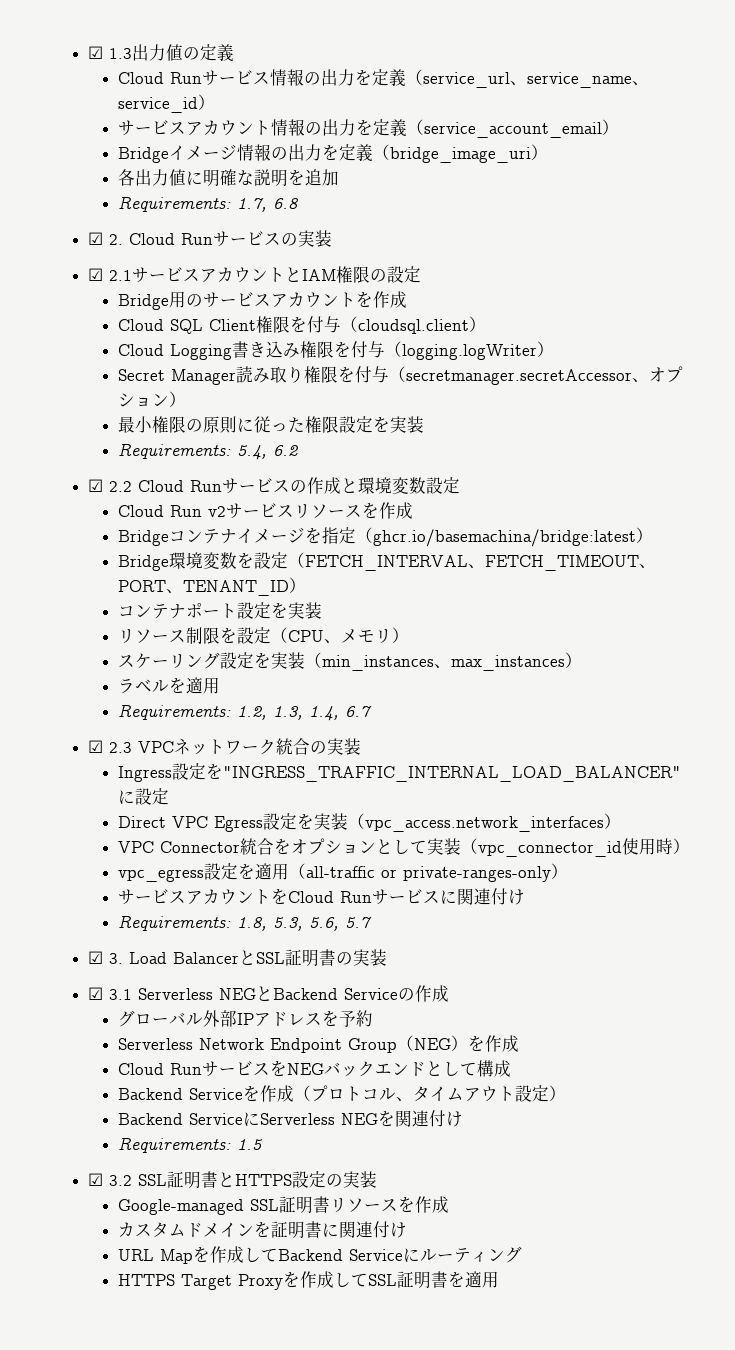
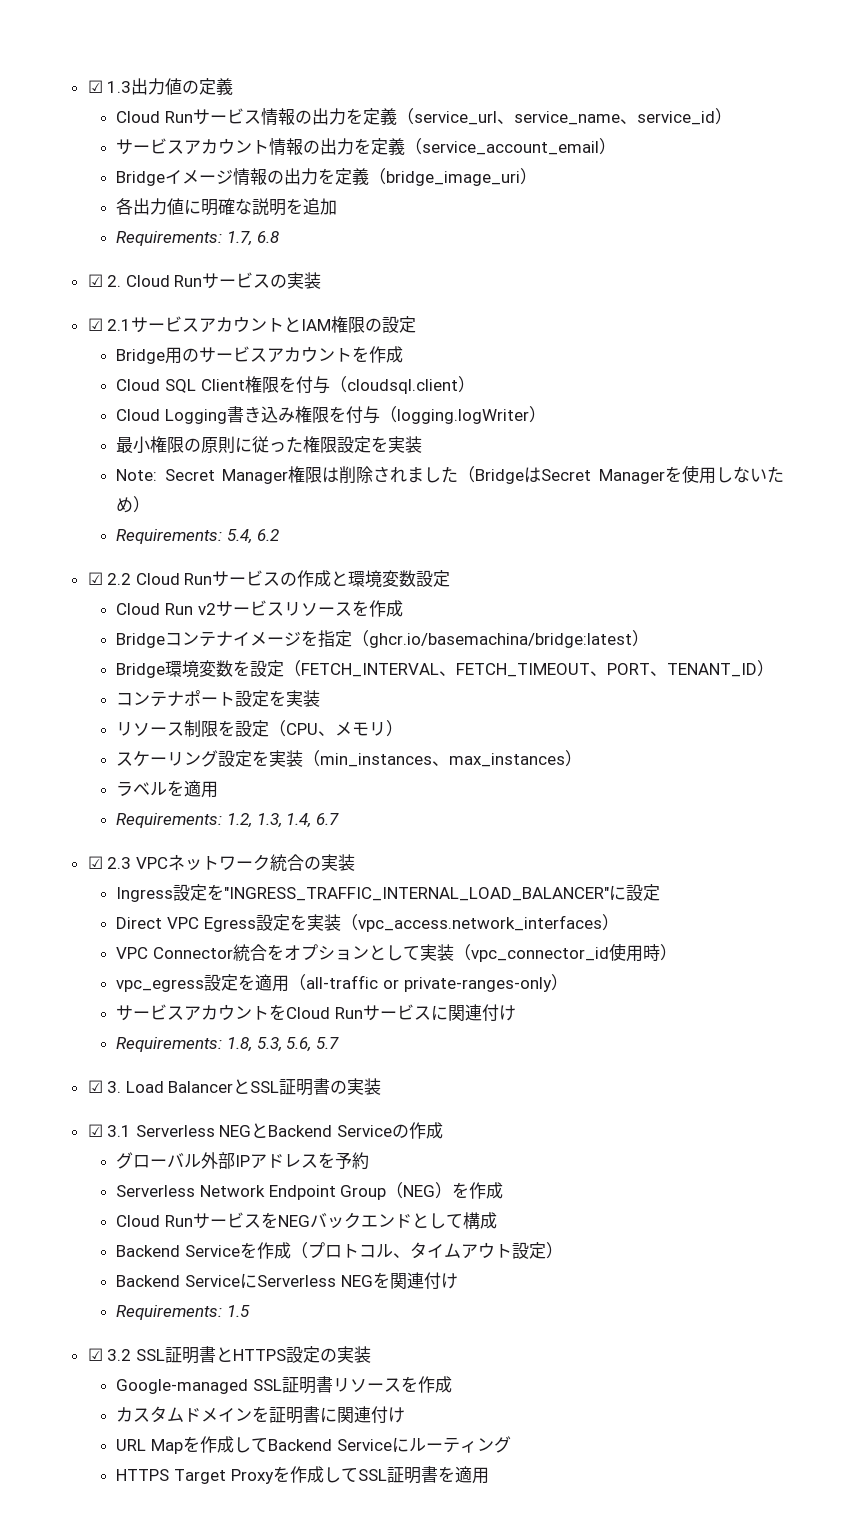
- Secret Manager読み取り権限を付与（secretmanager.secretAccessor、オプション）
+ Note: Secret Manager権限は削除されました（BridgeはSecret Managerを使用しないため）

